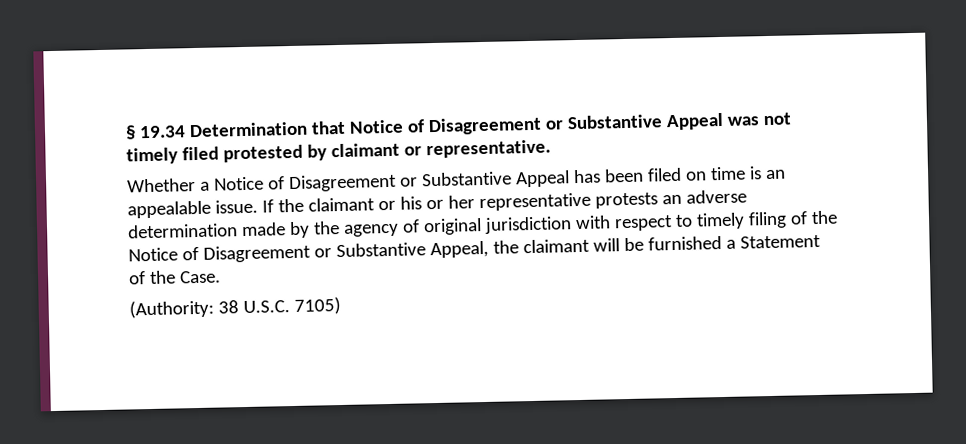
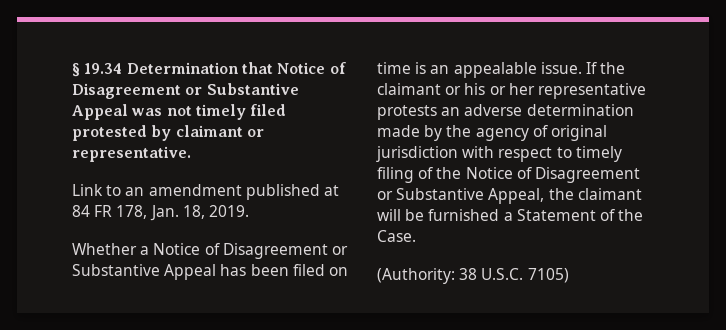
+ Link to an amendment published at 84 FR 178, Jan. 18, 2019.

